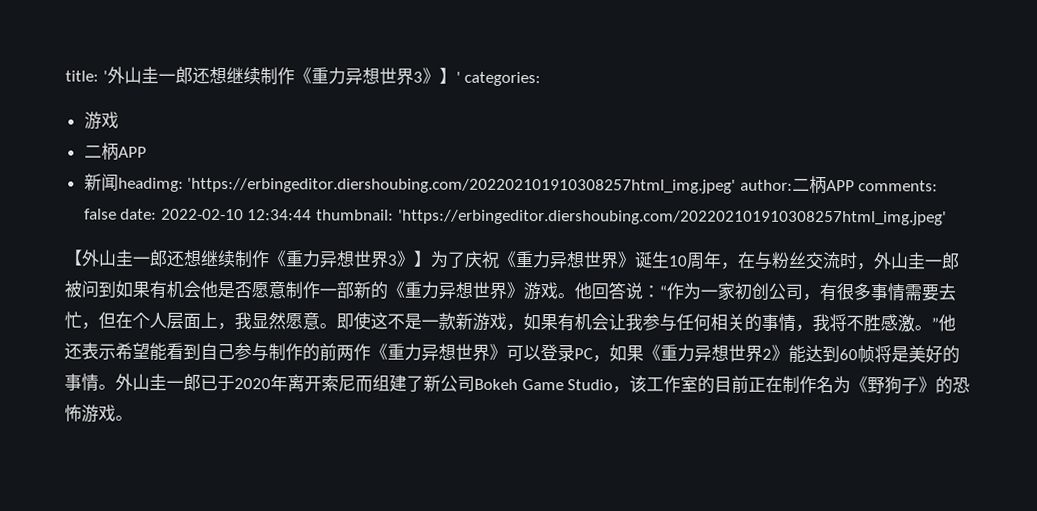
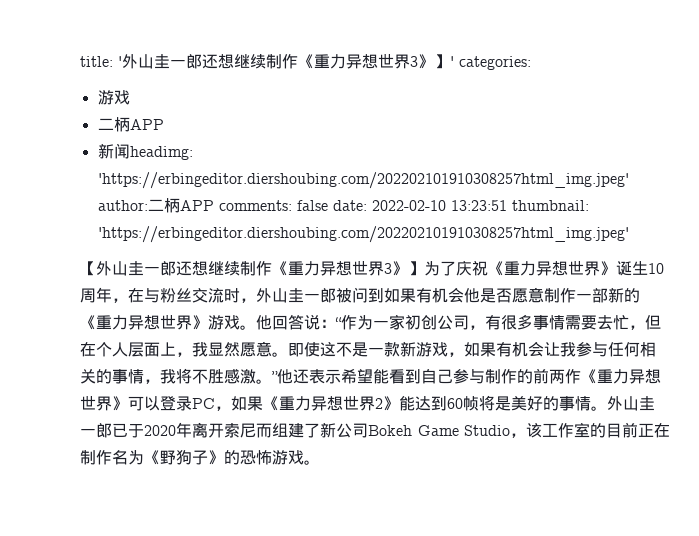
- 新闻headimg: 'https://erbingeditor.diershoubing.com/202202101910308257html_img.jpeg' author:二柄APP comments: false date: 2022-02-10 12:34:44 thumbnail: 'https://erbingeditor.diershoubing.com/202202101910308257html_img.jpeg'
+ 新闻headimg: 'https://erbingeditor.diershoubing.com/202202101910308257html_img.jpeg' author:二柄APP comments: false date: 2022-02-10 13:23:51 thumbnail: 'https://erbingeditor.diershoubing.com/202202101910308257html_img.jpeg'

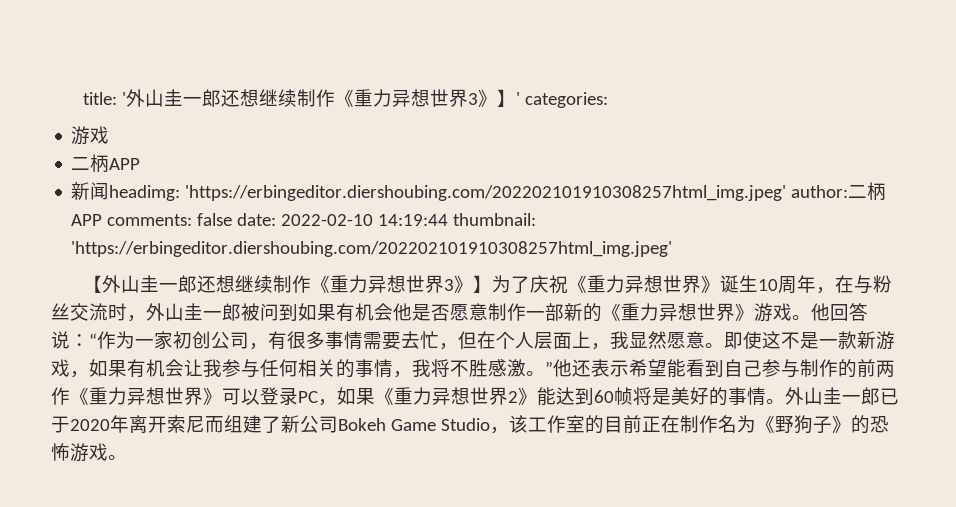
- 新闻headimg: 'https://erbingeditor.diershoubing.com/202202101910308257html_img.jpeg' author:二柄APP comments: false date: 2022-02-10 13:23:51 thumbnail: 'https://erbingeditor.diershoubing.com/202202101910308257html_img.jpeg'
+ 新闻headimg: 'https://erbingeditor.diershoubing.com/202202101910308257html_img.jpeg' author:二柄APP comments: false date: 2022-02-10 14:19:44 thumbnail: 'https://erbingeditor.diershoubing.com/202202101910308257html_img.jpeg'

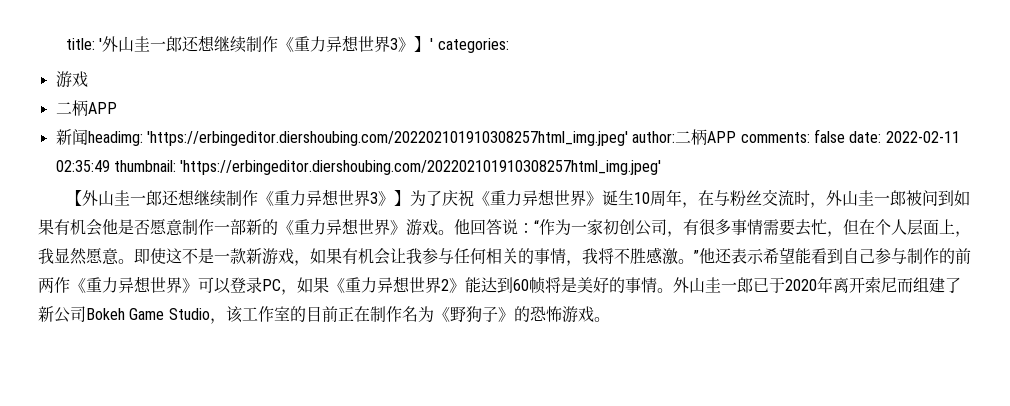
- 新闻headimg: 'https://erbingeditor.diershoubing.com/202202101910308257html_img.jpeg' author:二柄APP comments: false date: 2022-02-10 14:19:44 thumbnail: 'https://erbingeditor.diershoubing.com/202202101910308257html_img.jpeg'
+ 新闻headimg: 'https://erbingeditor.diershoubing.com/202202101910308257html_img.jpeg' author:二柄APP comments: false date: 2022-02-11 02:35:49 thumbnail: 'https://erbingeditor.diershoubing.com/202202101910308257html_img.jpeg'

